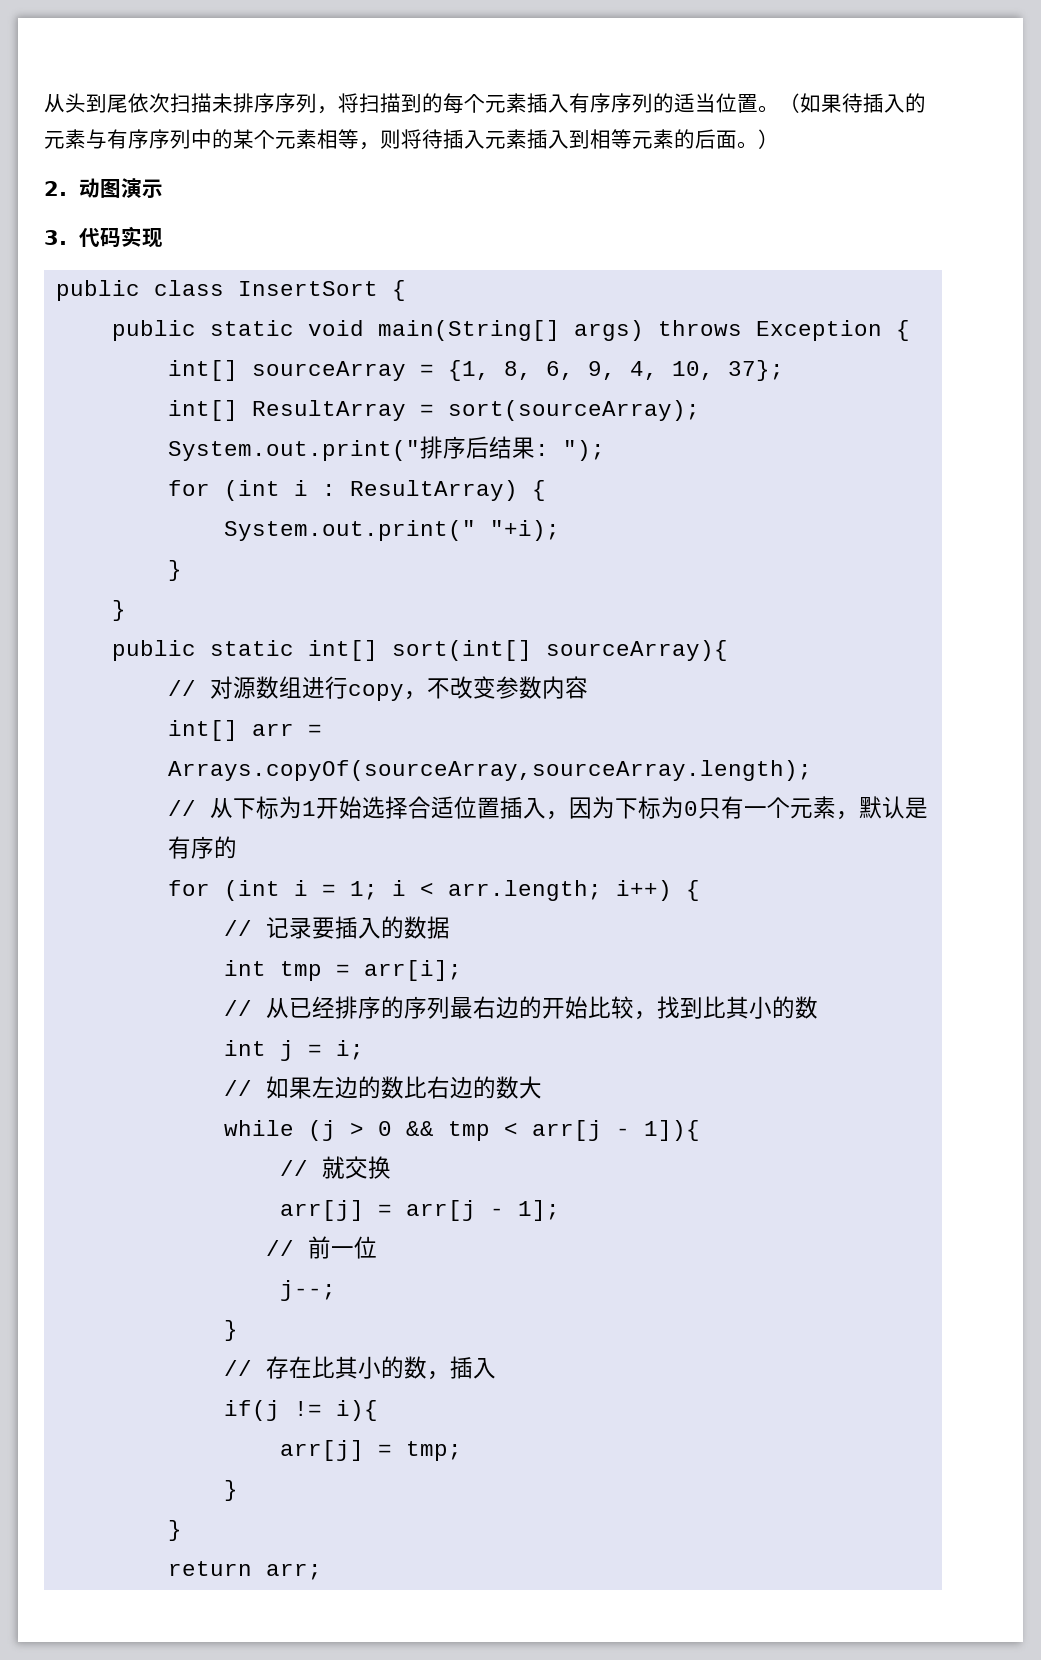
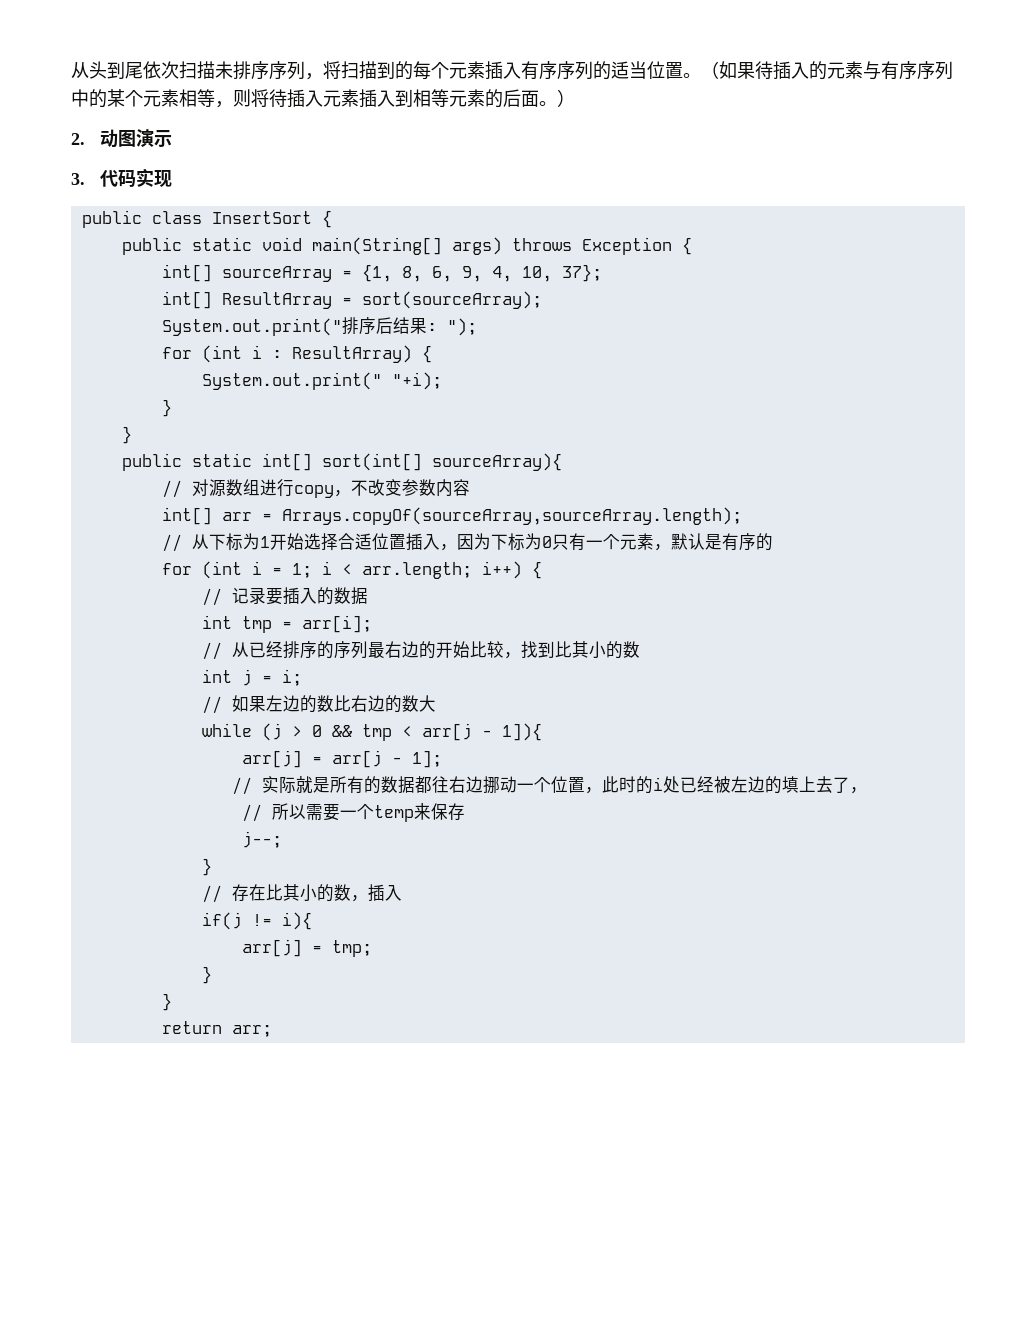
- // 就交换
- // 前一位
+ // 实际就是所有的数据都往右边挪动一个位置，此时的i处已经被左边的填上去了，
+ // 所以需要一个temp来保存

